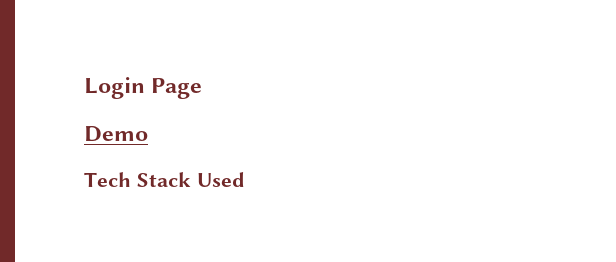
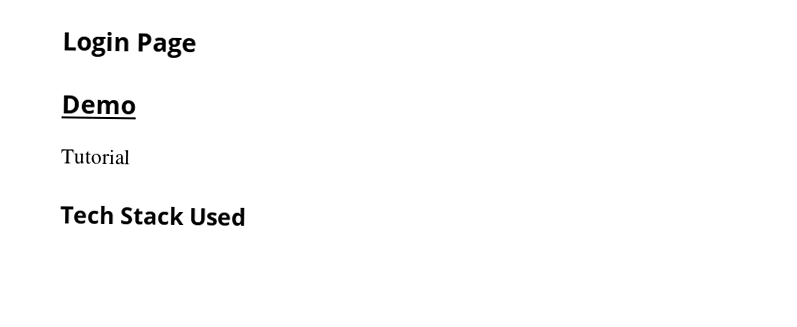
+ Tutorial

